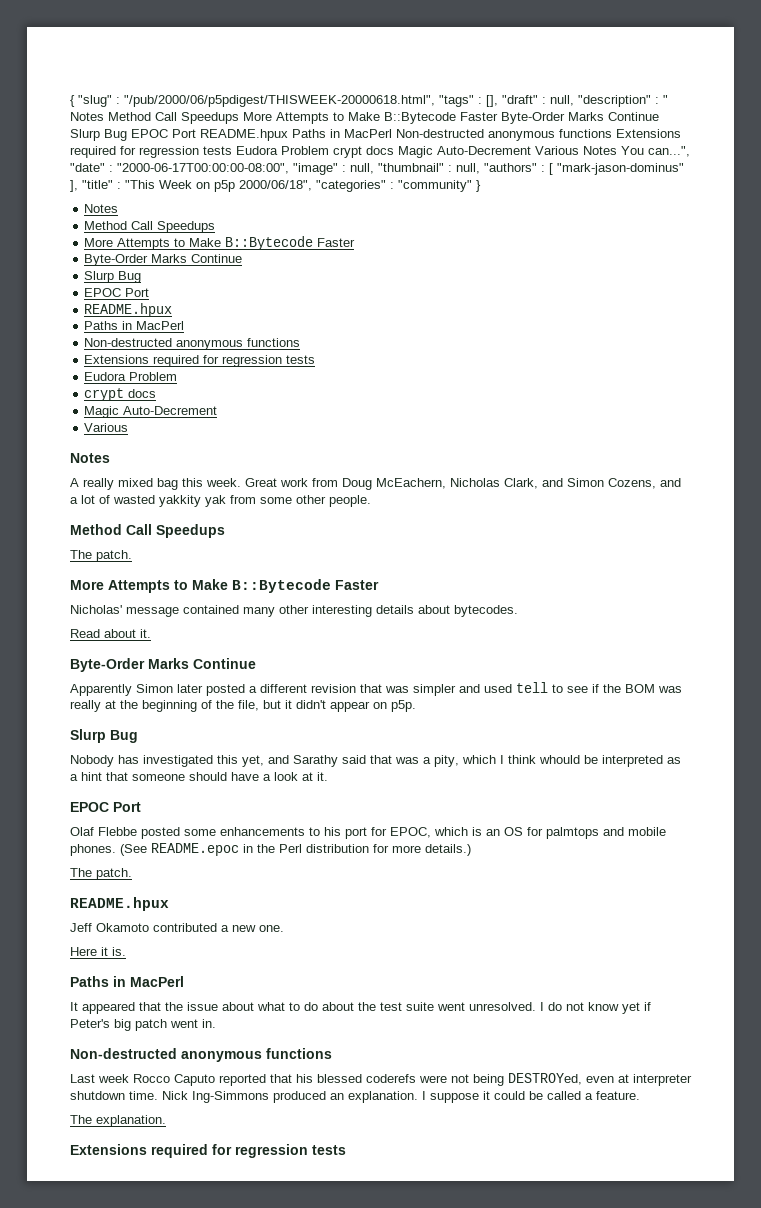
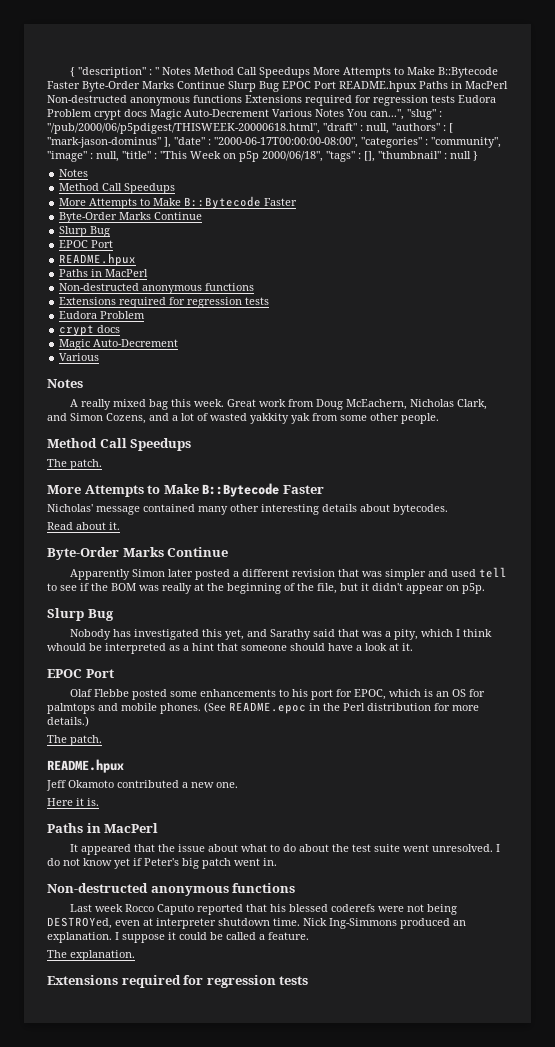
- { "slug" : "/pub/2000/06/p5pdigest/THISWEEK-20000618.html", "tags" : [], "draft" : null, "description" : " Notes Method Call Speedups More Attempts to Make B::Bytecode Faster Byte-Order Marks Continue Slurp Bug EPOC Port README.hpux Paths in MacPerl Non-destructed anonymous functions Extensions required for regression tests Eudora Problem crypt docs Magic Auto-Decrement Various Notes You can...", "date" : "2000-06-17T00:00:00-08:00", "image" : null, "thumbnail" : null, "authors" : [ "mark-jason-dominus" ], "title" : "This Week on p5p 2000/06/18", "categories" : "community" }
+ { "description" : " Notes Method Call Speedups More Attempts to Make B::Bytecode Faster Byte-Order Marks Continue Slurp Bug EPOC Port README.hpux Paths in MacPerl Non-destructed anonymous functions Extensions required for regression tests Eudora Problem crypt docs Magic Auto-Decrement Various Notes You can...", "slug" : "/pub/2000/06/p5pdigest/THISWEEK-20000618.html", "draft" : null, "authors" : [ "mark-jason-dominus" ], "date" : "2000-06-17T00:00:00-08:00", "categories" : "community", "image" : null, "title" : "This Week on p5p 2000/06/18", "tags" : [], "thumbnail" : null }

